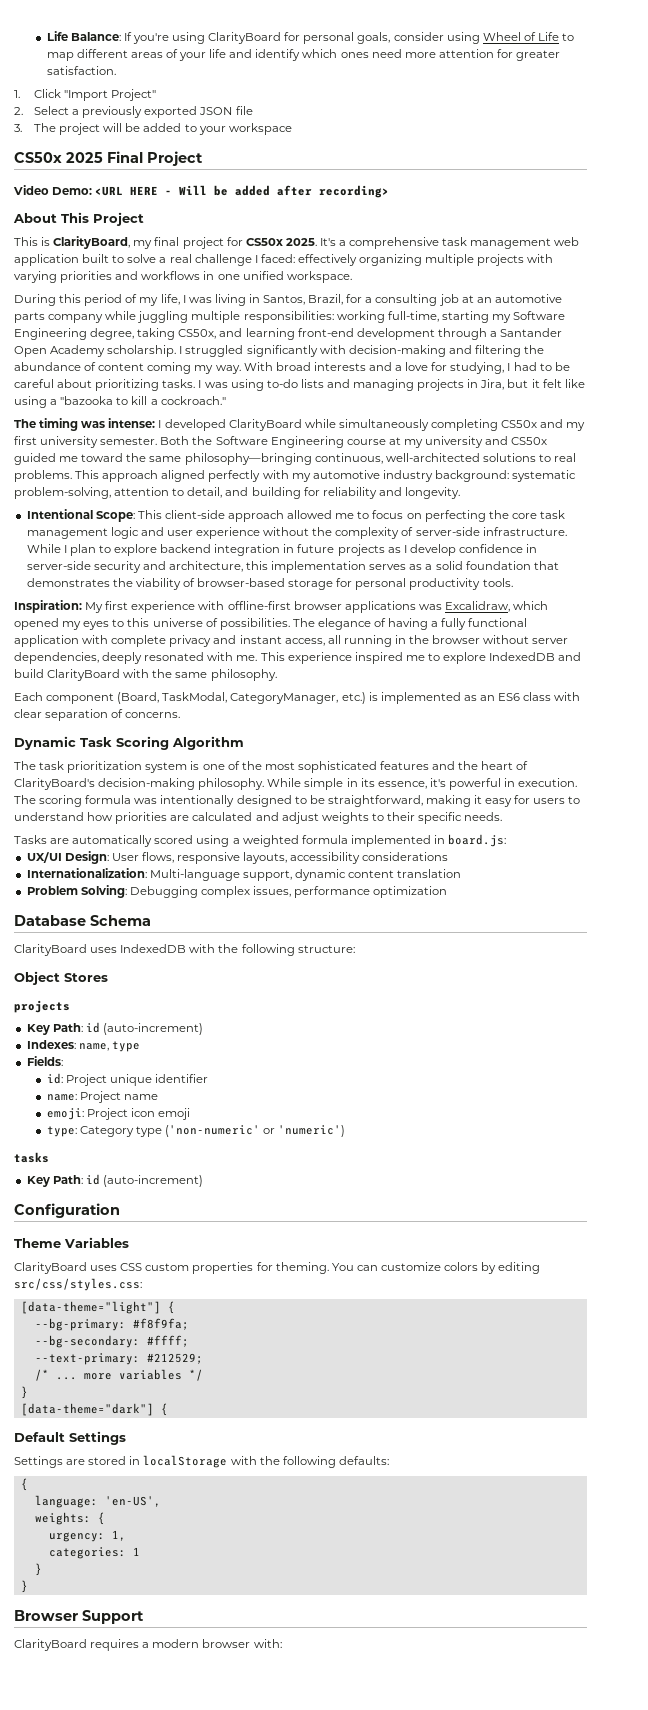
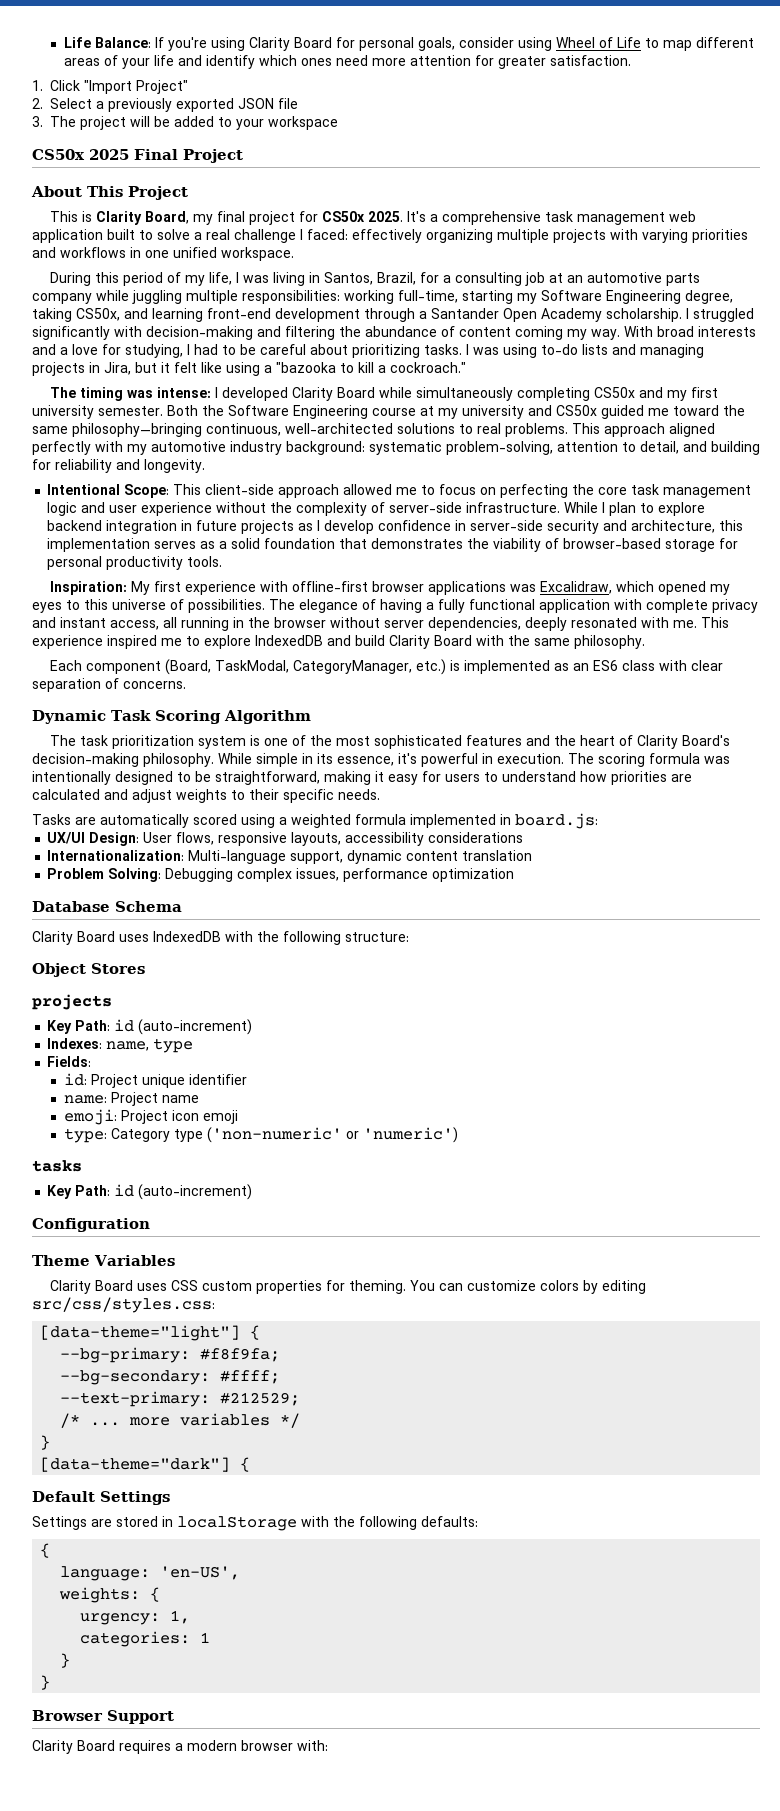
- Life Balance: If you're using ClarityBoard for personal goals, consider using Wheel of Life to map different areas of your life and identify which ones need more attention for greater satisfaction.
+ Life Balance: If you're using Clarity Board for personal goals, consider using Wheel of Life to map different areas of your life and identify which ones need more attention for greater satisfaction.
- Video Demo: <URL HERE - Will be added after recording>
- This is ClarityBoard, my final project for CS50x 2025.
+ This is Clarity Board, my final project for CS50x 2025.
- The timing was intense: I developed ClarityBoard while simultaneously completing CS50x and my first university semester.
+ The timing was intense: I developed Clarity Board while simultaneously completing CS50x and my first university semester.
- This experience inspired me to explore IndexedDB and build ClarityBoard with the same philosophy.
+ This experience inspired me to explore IndexedDB and build Clarity Board with the same philosophy.
- The task prioritization system is one of the most sophisticated features and the heart of ClarityBoard's decision-making philosophy.
+ The task prioritization system is one of the most sophisticated features and the heart of Clarity Board's decision-making philosophy.
- ClarityBoard uses IndexedDB with the following structure:
+ Clarity Board uses IndexedDB with the following structure:
- ClarityBoard uses CSS custom properties for theming.
+ Clarity Board uses CSS custom properties for theming.
- ClarityBoard requires a modern browser with:
+ Clarity Board requires a modern browser with:

